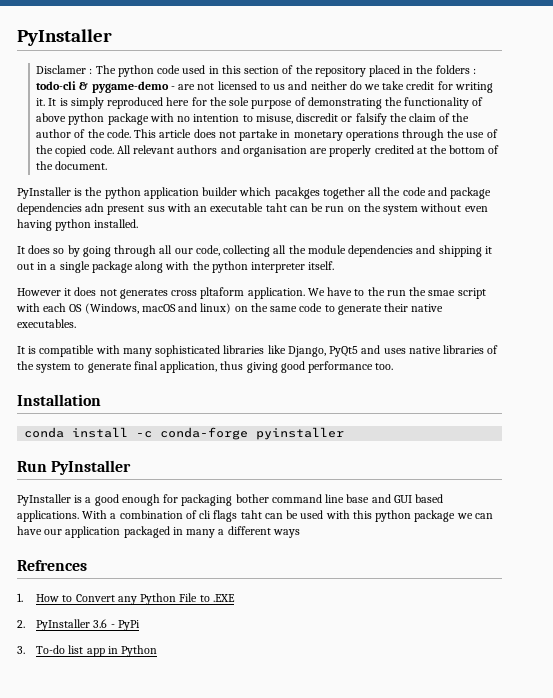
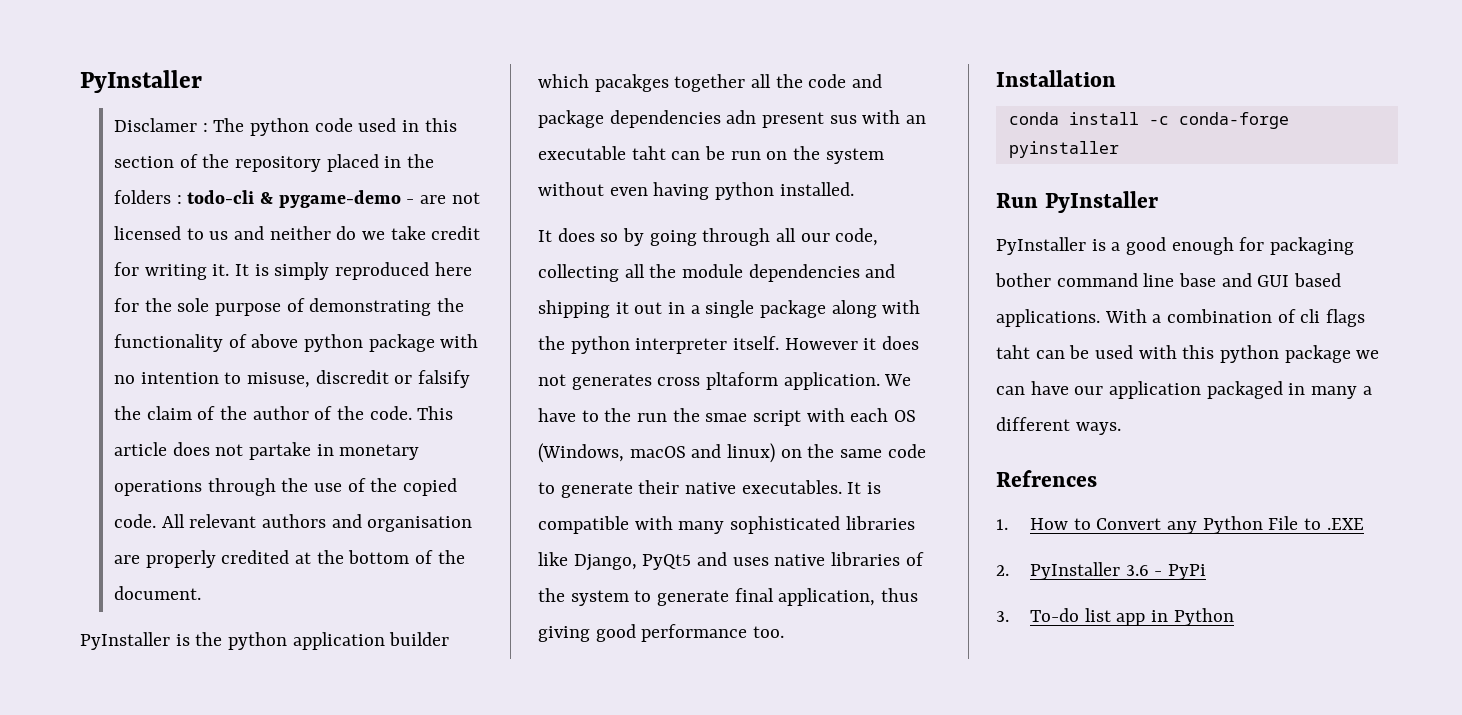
- It does so by going through all our code, collecting all the module dependencies and shipping it out in a single package along with the python interpreter itself.
- However it does not generates cross pltaform application.
+ It does so by going through all our code, collecting all the module dependencies and shipping it out in a single package along with the python interpreter itself. However it does not generates cross pltaform application.
- We have to the run the smae script with each OS (Windows, macOS and linux) on the same code to generate their native executables.
- It is compatible with many sophisticated libraries like Django, PyQt5 and uses native libraries of the system to generate final application, thus giving good performance too.
+ We have to the run the smae script with each OS (Windows, macOS and linux) on the same code to generate their native executables. It is compatible with many sophisticated libraries like Django, PyQt5 and uses native libraries of the system to generate final application, thus giving good performance too.
- With a combination of cli flags taht can be used with this python package we can have our application packaged in many a different ways
+ With a combination of cli flags taht can be used with this python package we can have our application packaged in many a different ways.

